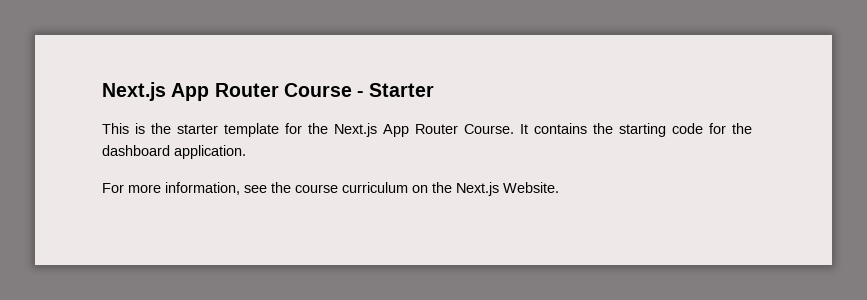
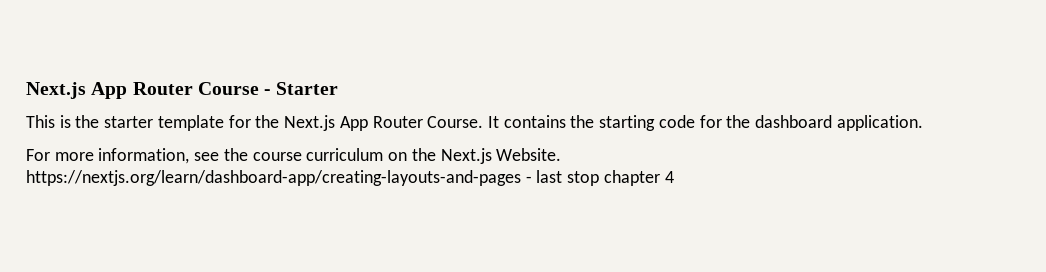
- For more information, see the course curriculum on the Next.js Website.
+ For more information, see the course curriculum on the Next.js Website. https://nextjs.org/learn/dashboard-app/creating-layouts-and-pages - last stop chapter 4

